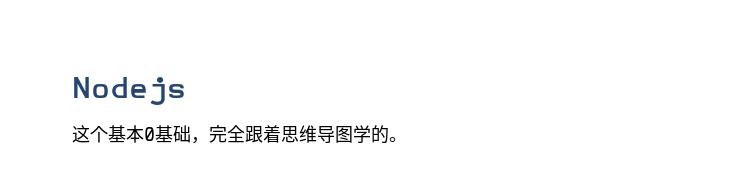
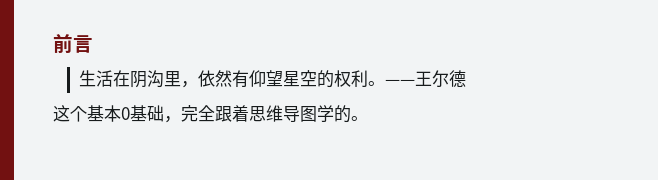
- Nodejs
+ 前言
+ 生活在阴沟里，依然有仰望星空的权利。——王尔德

